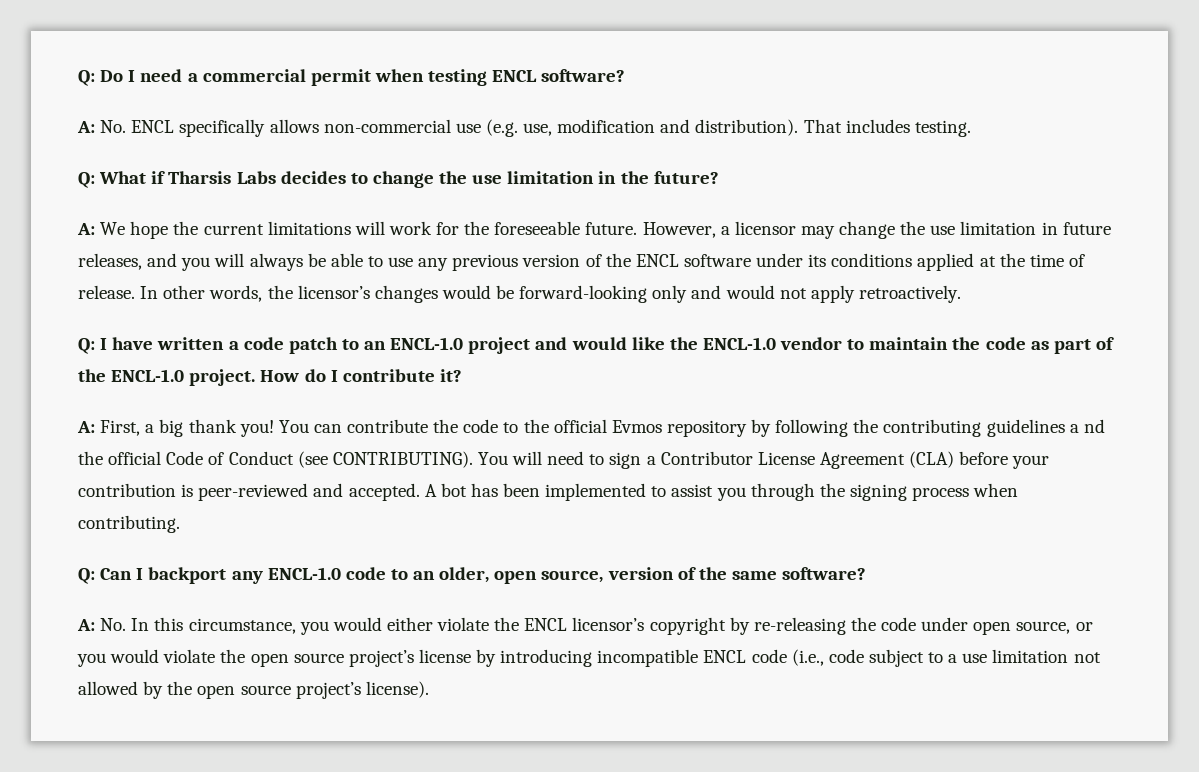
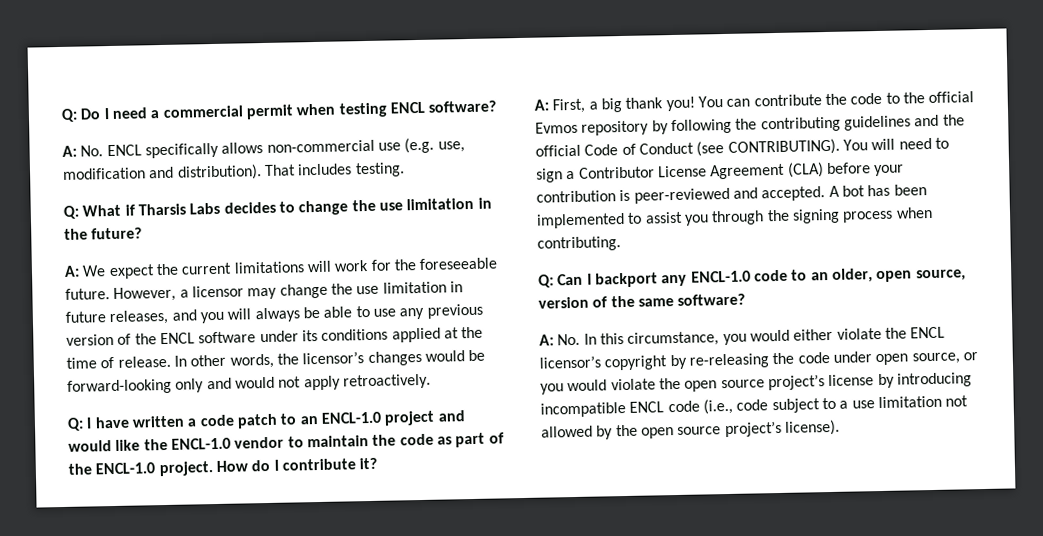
- A: We hope the current limitations will work for the foreseeable future.
+ A: We expect the current limitations will work for the foreseeable future.
- You can contribute the code to the official Evmos repository by following the contributing guidelines a nd the official Code of Conduct (see CONTRIBUTING).
+ You can contribute the code to the official Evmos repository by following the contributing guidelines and the official Code of Conduct (see CONTRIBUTING).

